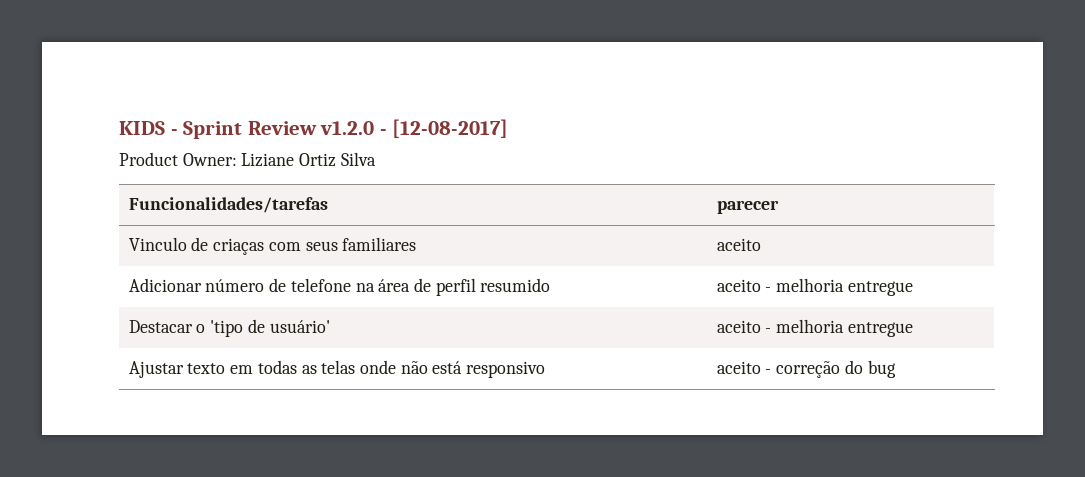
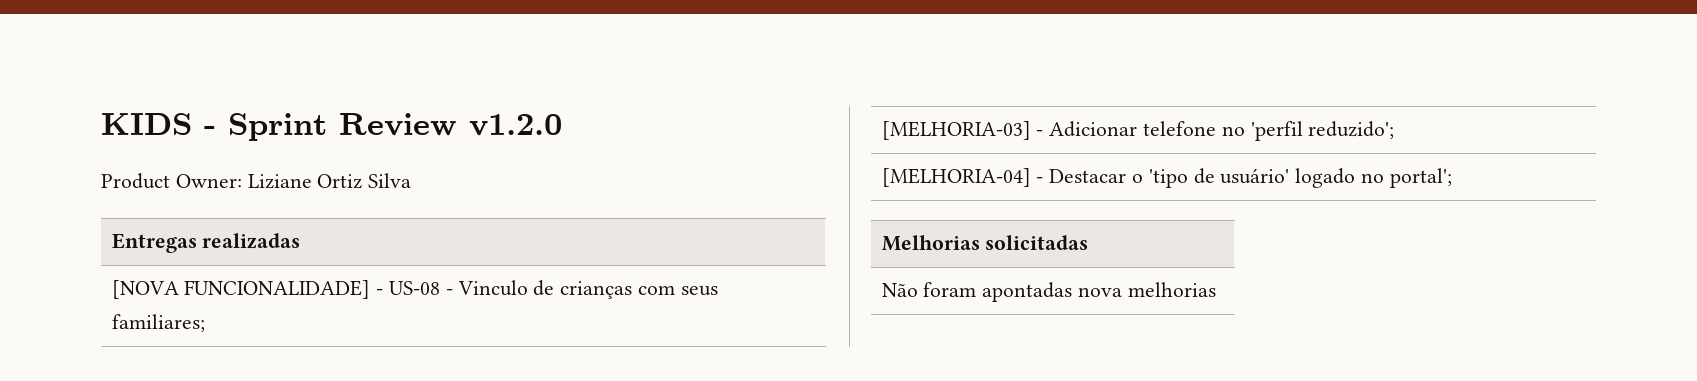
- KIDS - Sprint Review v1.2.0 - [12-08-2017]
+ KIDS - Sprint Review v1.2.0
- Funcionalidades/tarefas | parecer
- Vinculo de criaças com seus familiares | aceito
- Adicionar número de telefone na área de perfil resumido | aceito - melhoria entregue
- Destacar o 'tipo de usuário' | aceito - melhoria entregue
- Ajustar texto em todas as telas onde não está responsivo | aceito - correção do bug
+ Entregas realizadas
+ [NOVA FUNCIONALIDADE] - US-08 - Vinculo de crianças com seus familiares;
+ [MELHORIA-03] - Adicionar telefone no 'perfil reduzido';
+ [MELHORIA-04] - Destacar o 'tipo de usuário' logado no portal';
+ Melhorias solicitadas
+ Não foram apontadas nova melhorias

